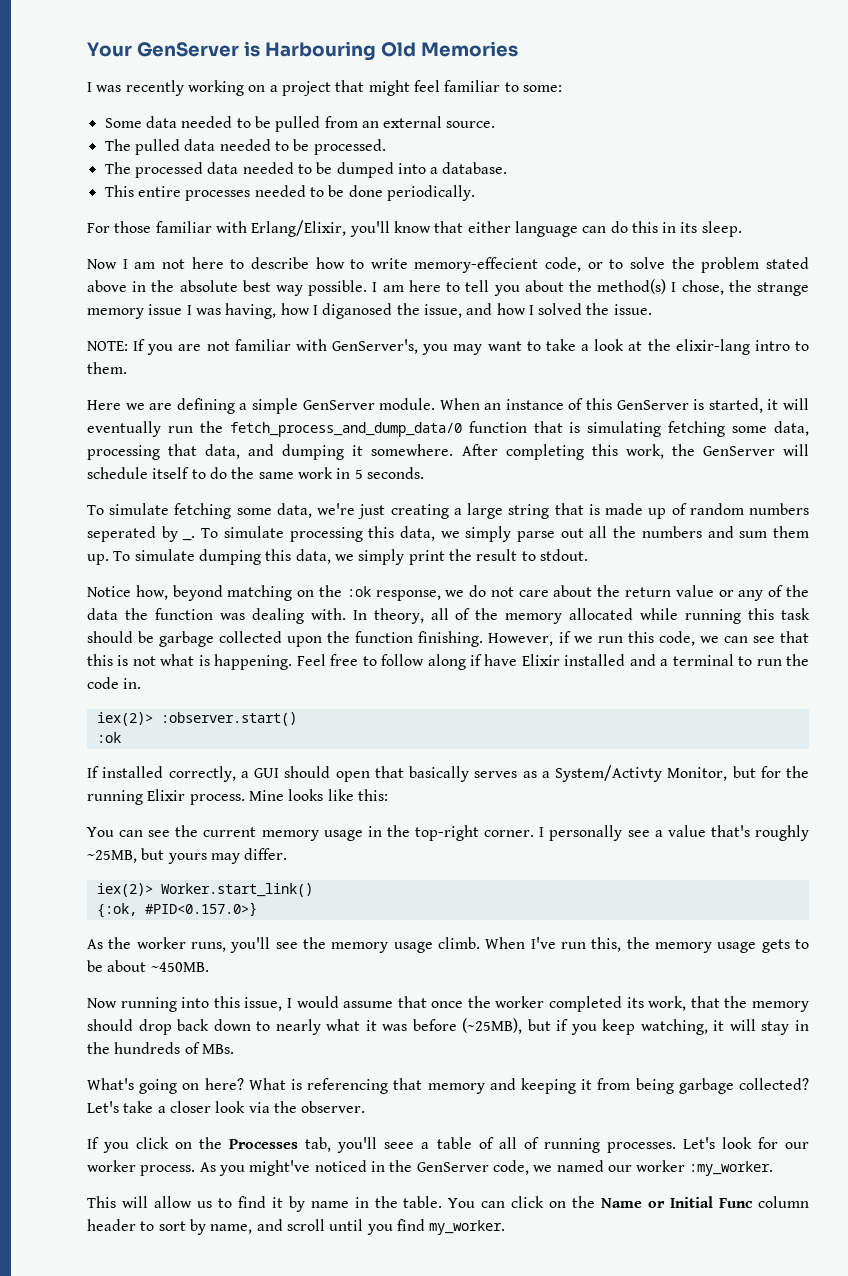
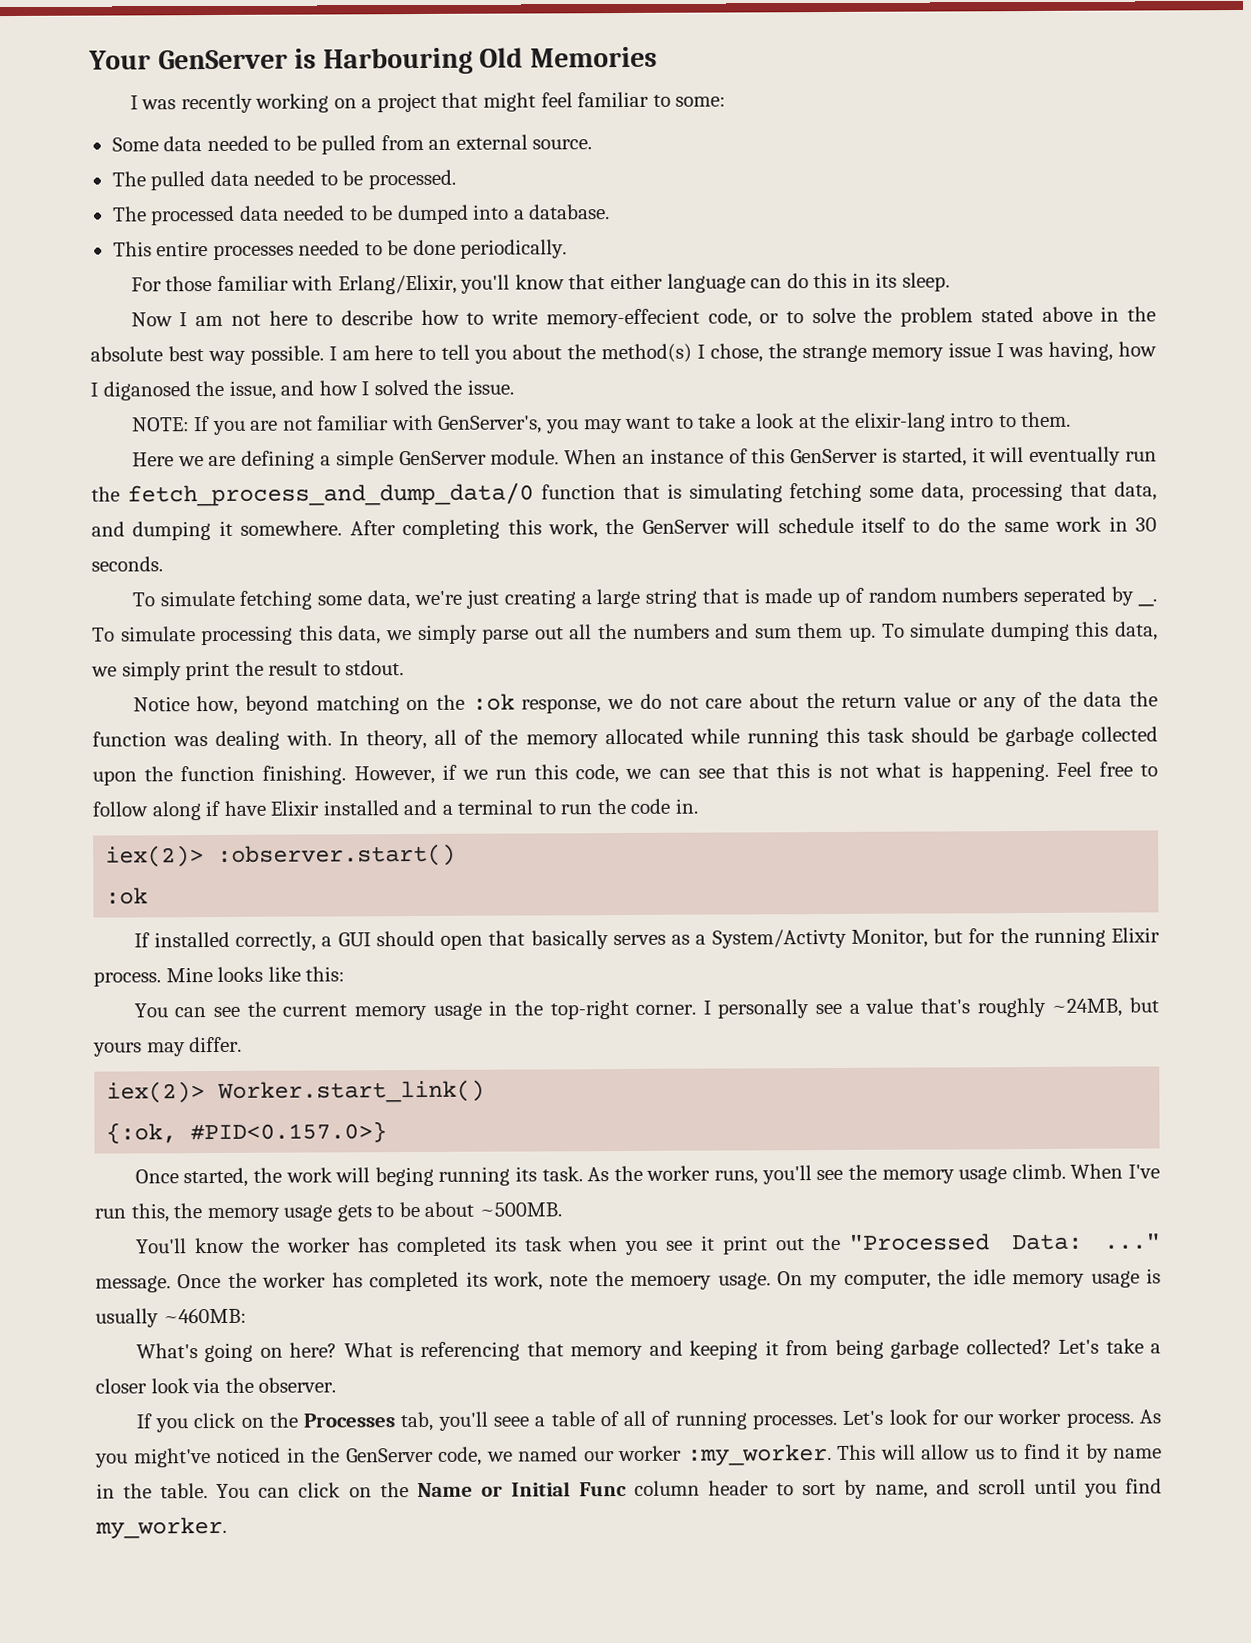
- After completing this work, the GenServer will schedule itself to do the same work in 5 seconds.
+ After completing this work, the GenServer will schedule itself to do the same work in 30 seconds.
- I personally see a value that's roughly ~25MB, but yours may differ.
+ I personally see a value that's roughly ~24MB, but yours may differ.
+ Once started, the work will beging running its task.
- When I've run this, the memory usage gets to be about ~450MB.
- Now running into this issue, I would assume that once the worker completed its work, that the memory should drop back down to nearly what it was before (~25MB), but if you keep watching, it will stay in the hundreds of MBs.
+ When I've run this, the memory usage gets to be about ~500MB.
+ You'll know the worker has completed its task when you see it print out the "Processed Data: ..." message. Once the worker has completed its work, note the memoery usage. On my computer, the idle memory usage is usually ~460MB:
- As you might've noticed in the GenServer code, we named our worker :my_worker.
- This will allow us to find it by name in the table.
+ As you might've noticed in the GenServer code, we named our worker :my_worker. This will allow us to find it by name in the table.

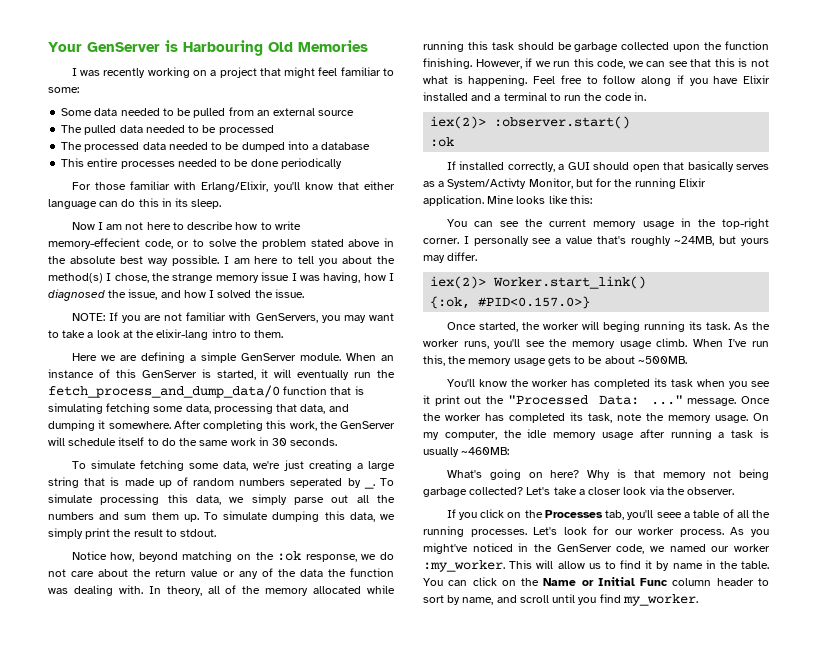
- Some data needed to be pulled from an external source.
+ Some data needed to be pulled from an external source
- The pulled data needed to be processed.
+ The pulled data needed to be processed
- The processed data needed to be dumped into a database.
+ The processed data needed to be dumped into a database
- This entire processes needed to be done periodically.
+ This entire processes needed to be done periodically
- I am here to tell you about the method(s) I chose, the strange memory issue I was having, how I diganosed the issue, and how I solved the issue.
+ I am here to tell you about the method(s) I chose, the strange memory issue I was having, how I diagnosed the issue, and how I solved the issue.
- NOTE: If you are not familiar with GenServer's, you may want to take a look at the elixir-lang intro to them.
+ NOTE: If you are not familiar with GenServers, you may want to take a look at the elixir-lang intro to them.
- Feel free to follow along if have Elixir installed and a terminal to run the code in.
+ Feel free to follow along if you have Elixir installed and a terminal to run the code in.
- If installed correctly, a GUI should open that basically serves as a System/Activty Monitor, but for the running Elixir process.
+ If installed correctly, a GUI should open that basically serves as a System/Activty Monitor, but for the running Elixir application.
- Once started, the work will beging running its task.
+ Once started, the worker will beging running its task.
- Once the worker has completed its work, note the memoery usage.
+ Once the worker has completed its task, note the memory usage.
- On my computer, the idle memory usage is usually ~460MB:
+ On my computer, the idle memory usage after running a task is usually ~460MB:
- What is referencing that memory and keeping it from being garbage collected?
+ Why is that memory not being garbage collected?
- If you click on the Processes tab, you'll seee a table of all of running processes.
+ If you click on the Processes tab, you'll seee a table of all the running processes.

